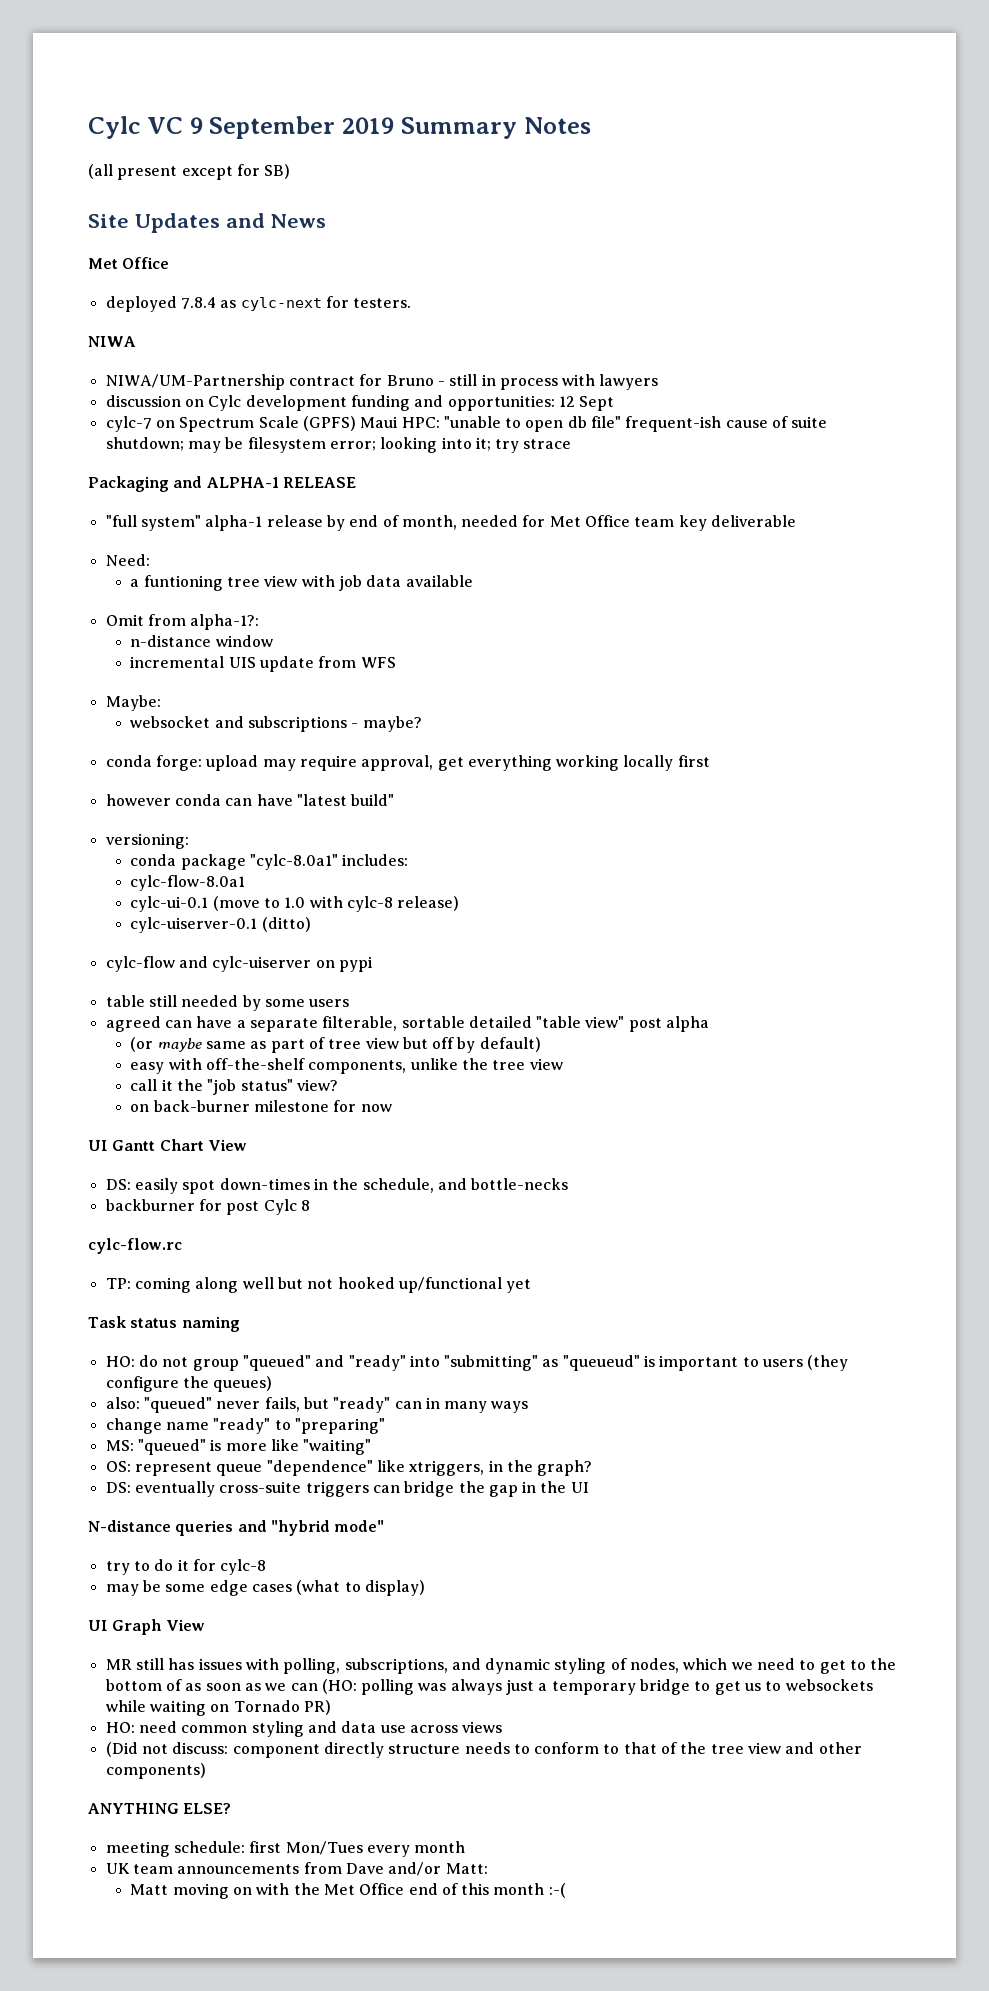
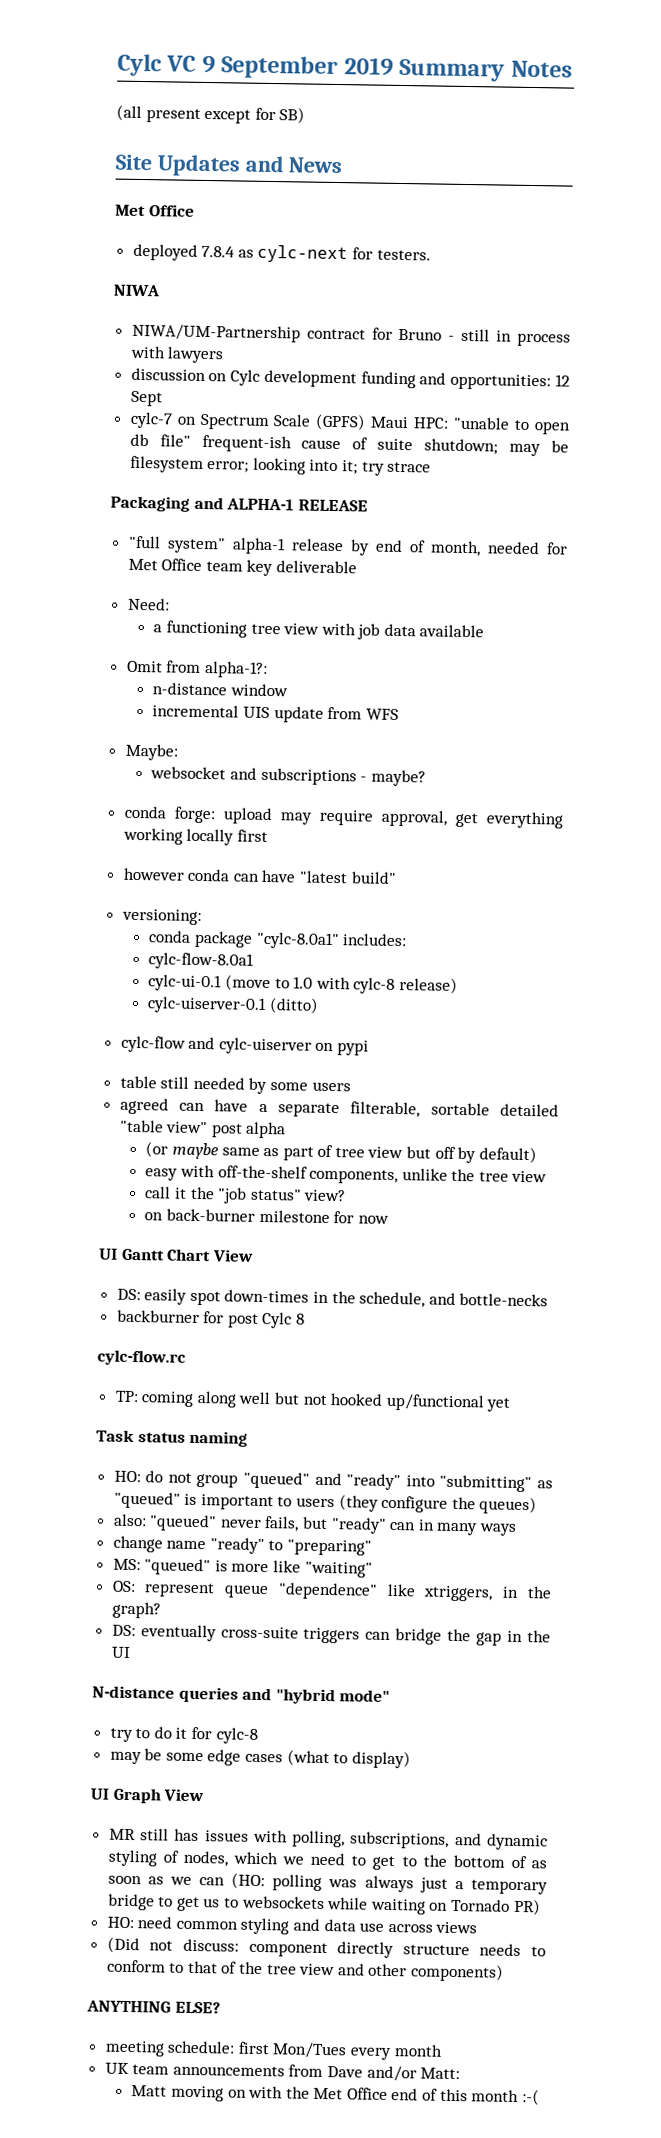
- a funtioning tree view with job data available
+ a functioning tree view with job data available
- HO: do not group "queued" and "ready" into "submitting" as "queueud" is important to users (they configure the queues)
+ HO: do not group "queued" and "ready" into "submitting" as "queued" is important to users (they configure the queues)

